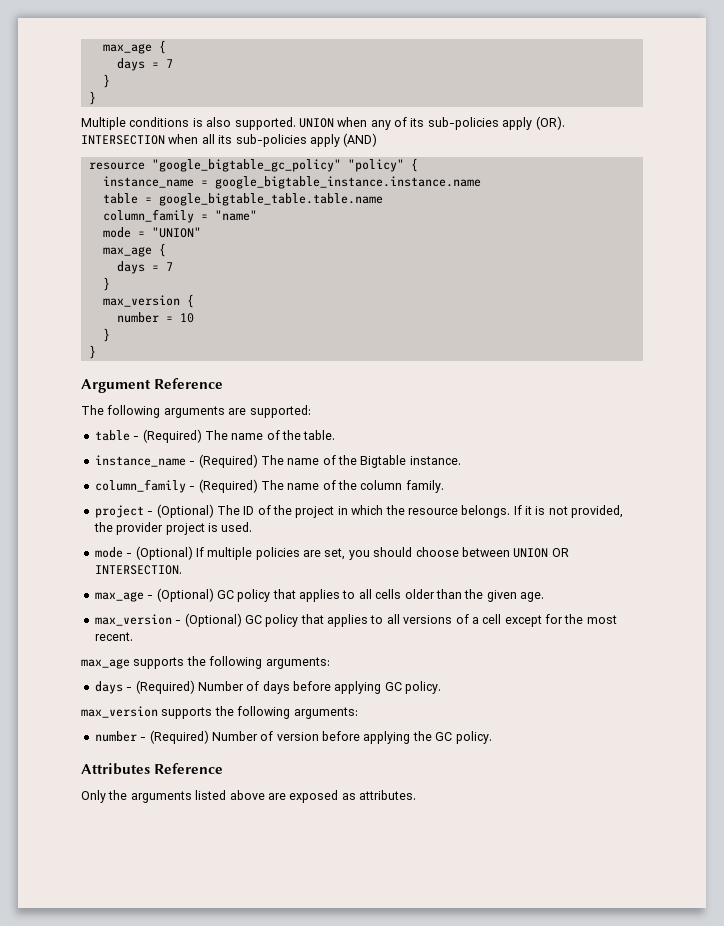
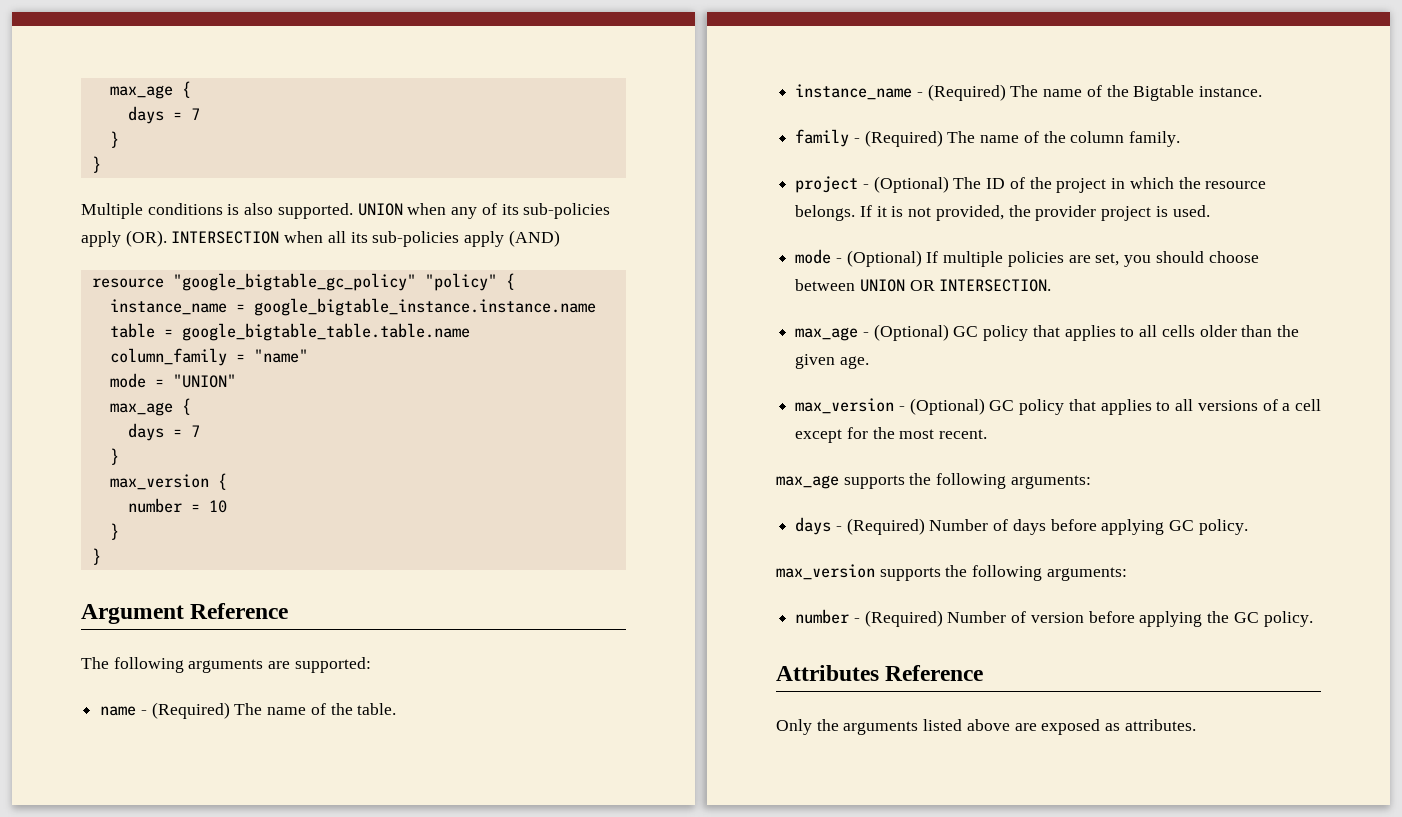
- table - (Required) The name of the table.
+ name - (Required) The name of the table.
- column_family - (Required) The name of the column family.
+ family - (Required) The name of the column family.

